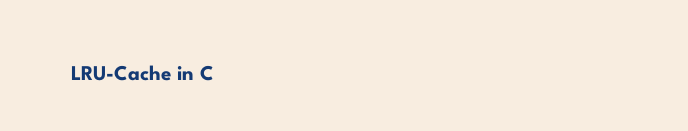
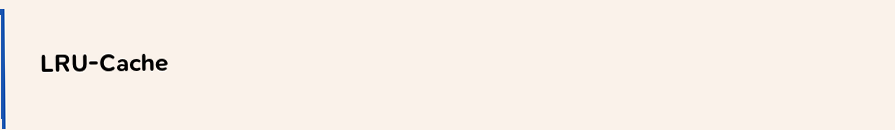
- LRU-Cache in C
+ LRU-Cache

